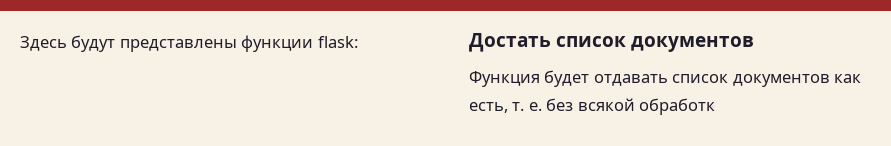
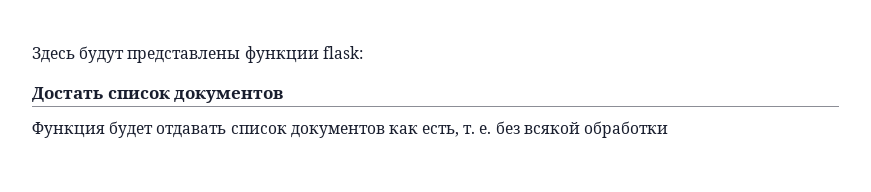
- Функция будет отдавать список документов как есть, т. е. без всякой обработк
+ Функция будет отдавать список документов как есть, т. е. без всякой обработки

